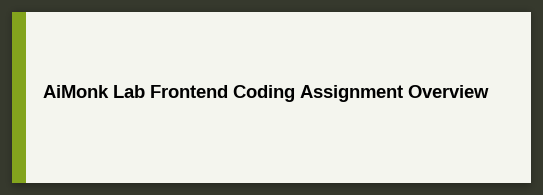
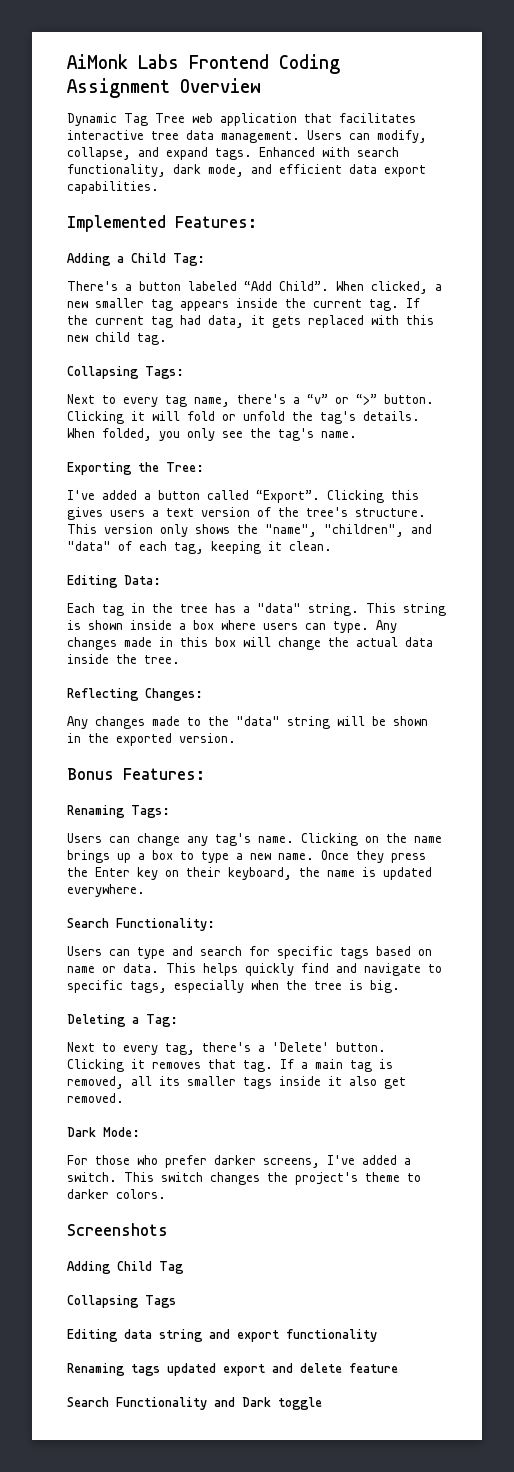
- AiMonk Lab Frontend Coding Assignment Overview
+ AiMonk Labs Frontend Coding Assignment Overview
+ Dynamic Tag Tree web application that facilitates interactive tree data management. Users can modify, collapse, and expand tags. Enhanced with search functionality, dark mode, and efficient data export capabilities.
+ Implemented Features:
+ Adding a Child Tag:
+ There's a button labeled “Add Child”. When clicked, a new smaller tag appears inside the current tag. If the current tag had data, it gets replaced with this new child tag.
+ Collapsing Tags:
+ Next to every tag name, there's a “v” or “>” button. Clicking it will fold or unfold the tag's details. When folded, you only see the tag's name.
+ Exporting the Tree:
+ I've added a button called “Export”. Clicking this gives users a text version of the tree's structure. This version only shows the "name", "children", and "data" of each tag, keeping it clean.
+ Editing Data:
+ Each tag in the tree has a "data" string. This string is shown inside a box where users can type. Any changes made in this box will change the actual data inside the tree.
+ Reflecting Changes:
+ Any changes made to the "data" string will be shown in the exported version.
+ Bonus Features:
+ Renaming Tags:
+ Users can change any tag's name. Clicking on the name brings up a box to type a new name. Once they press the Enter key on their keyboard, the name is updated everywhere.
+ Search Functionality:
+ Users can type and search for specific tags based on name or data. This helps quickly find and navigate to specific tags, especially when the tree is big.
+ Deleting a Tag:
+ Next to every tag, there's a 'Delete' button. Clicking it removes that tag. If a main tag is removed, all its smaller tags inside it also get removed.
+ Dark Mode:
+ For those who prefer darker screens, I've added a switch. This switch changes the project's theme to darker colors.
+ Screenshots
+ Adding Child Tag
+ Collapsing Tags
+ Editing data string and export functionality
+ Renaming tags updated export and delete feature
+ Search Functionality and Dark toggle

